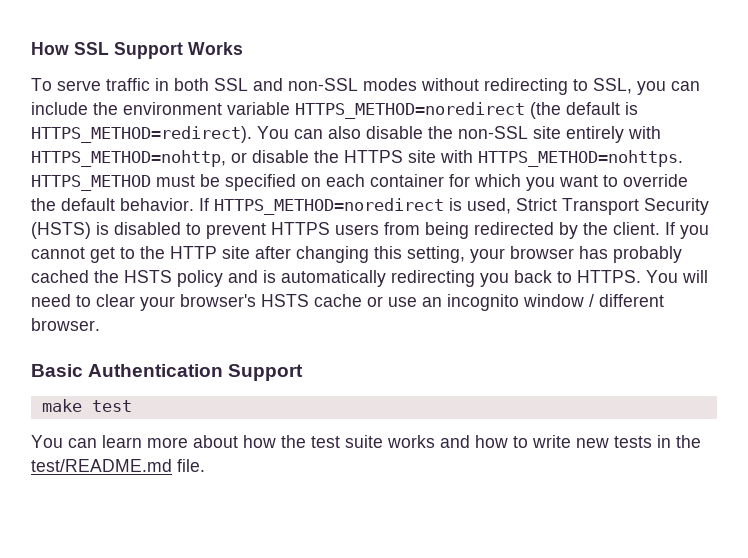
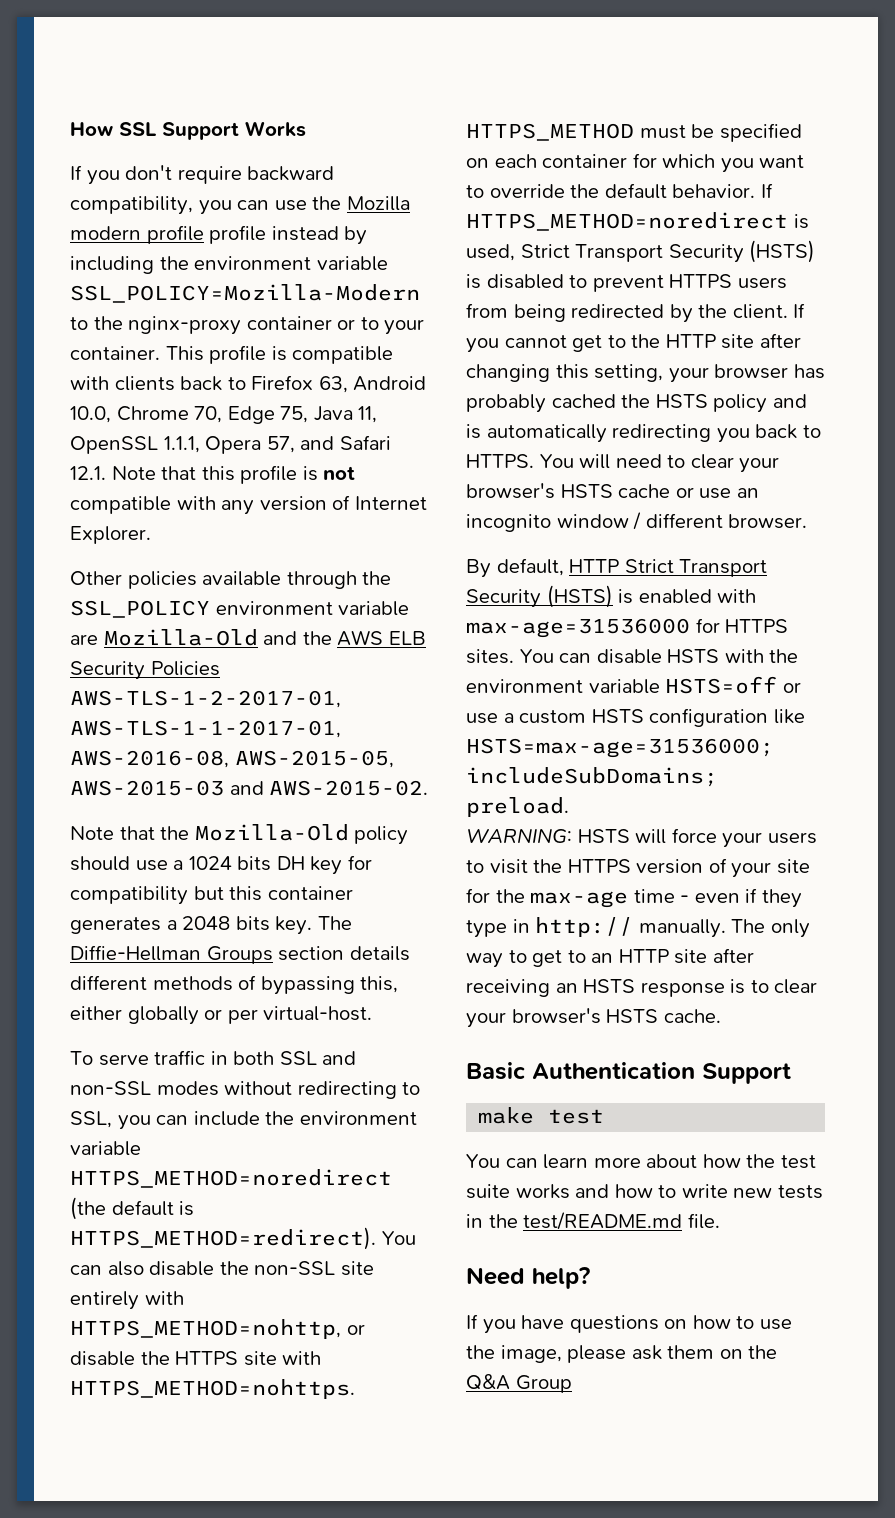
+ If you don't require backward compatibility, you can use the Mozilla modern profile profile instead by including the environment variable SSL_POLICY=Mozilla-Modern to the nginx-proxy container or to your container. This profile is compatible with clients back to Firefox 63, Android 10.0, Chrome 70, Edge 75, Java 11, OpenSSL 1.1.1, Opera 57, and Safari 12.1. Note that this profile is not compatible with any version of Internet Explorer.
+ Other policies available through the SSL_POLICY environment variable are Mozilla-Old and the AWS ELB Security Policies AWS-TLS-1-2-2017-01, AWS-TLS-1-1-2017-01, AWS-2016-08, AWS-2015-05, AWS-2015-03 and AWS-2015-02.
+ Note that the Mozilla-Old policy should use a 1024 bits DH key for compatibility but this container generates a 2048 bits key. The Diffie-Hellman Groups section details different methods of bypassing this, either globally or per virtual-host.
+ By default, HTTP Strict Transport Security (HSTS) is enabled with max-age=31536000 for HTTPS sites. You can disable HSTS with the environment variable HSTS=off or use a custom HSTS configuration like HSTS=max-age=31536000; includeSubDomains; preload.
+ WARNING: HSTS will force your users to visit the HTTPS version of your site for the max-age time - even if they type in http:// manually. The only way to get to an HTTP site after receiving an HSTS response is to clear your browser's HSTS cache.
+ Need help?
+ If you have questions on how to use the image, please ask them on the Q&A Group

